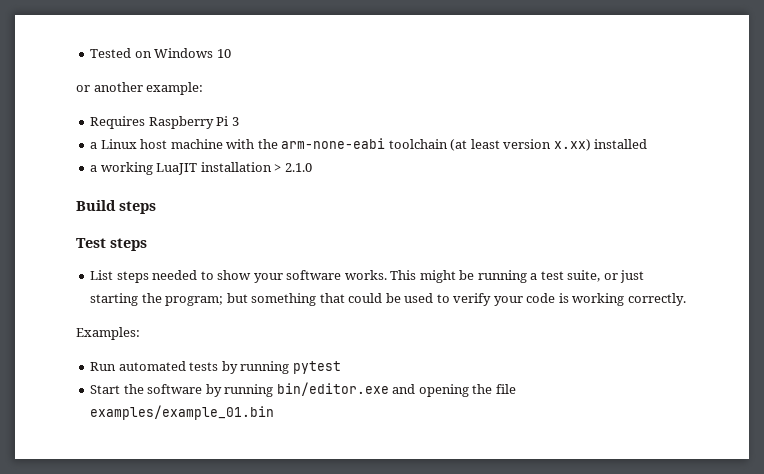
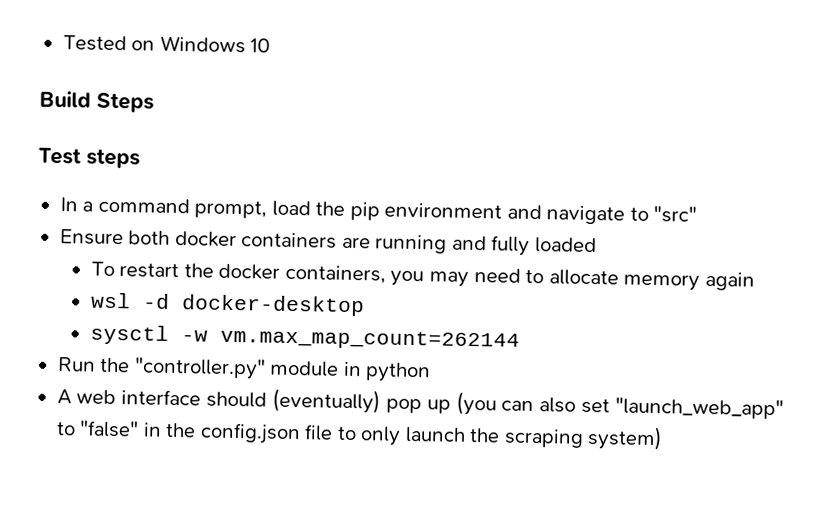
- or another example:
- Requires Raspberry Pi 3
- a Linux host machine with the arm-none-eabi toolchain (at least version x.xx) installed
- a working LuaJIT installation > 2.1.0
- Build steps
+ Build Steps
- List steps needed to show your software works. This might be running a test suite, or just starting the program; but something that could be used to verify your code is working correctly.
- Examples:
- Run automated tests by running pytest
- Start the software by running bin/editor.exe and opening the file examples/example_01.bin
+ In a command prompt, load the pip environment and navigate to "src"
+ Ensure both docker containers are running and fully loaded
+ To restart the docker containers, you may need to allocate memory again
+ wsl -d docker-desktop
+ sysctl -w vm.max_map_count=262144
+ Run the "controller.py" module in python
+ A web interface should (eventually) pop up (you can also set "launch_web_app" to "false" in the config.json file to only launch the scraping system)

